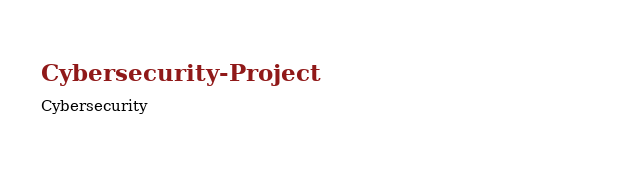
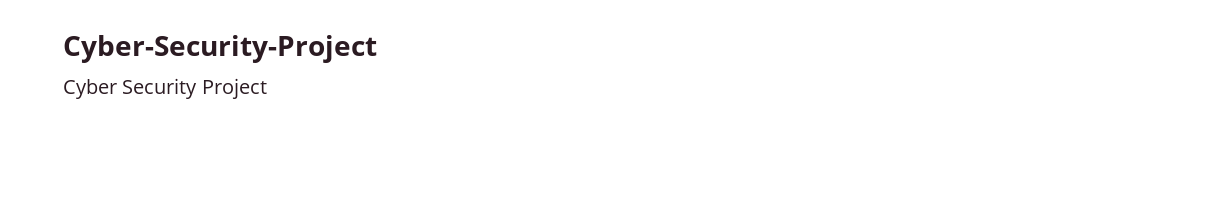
- Cybersecurity-Project
- Cybersecurity
+ Cyber-Security-Project
+ Cyber Security Project

